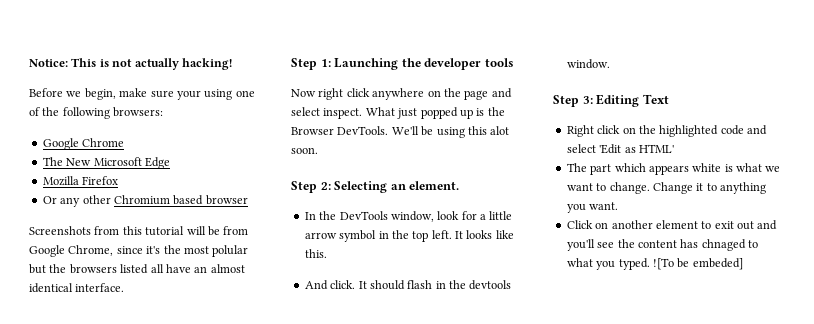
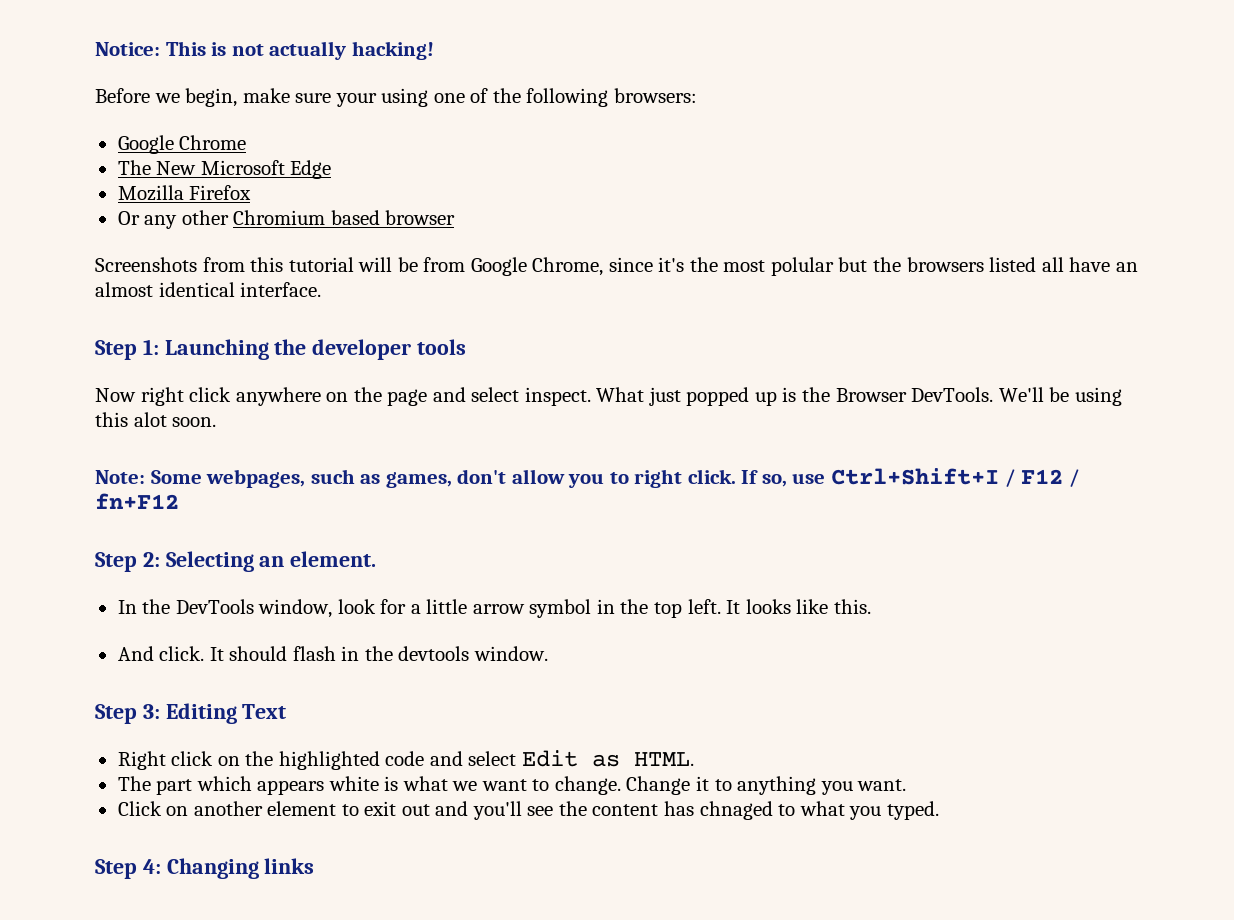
+ Note: Some webpages, such as games, don't allow you to right click. If so, use Ctrl+Shift+I / F12 / fn+F12
- Right click on the highlighted code and select 'Edit as HTML'
+ Right click on the highlighted code and select Edit as HTML.
- Click on another element to exit out and you'll see the content has chnaged to what you typed. ![To be embeded]
+ Click on another element to exit out and you'll see the content has chnaged to what you typed.
+ Step 4: Changing links

